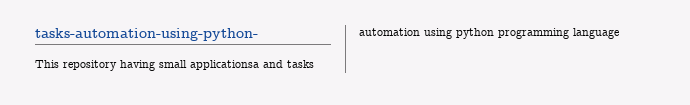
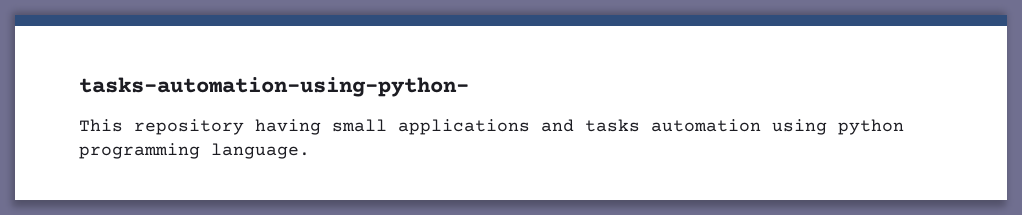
- This repository having small applicationsa and tasks automation using python programming language
+ This repository having small applications and tasks automation using python programming language.

